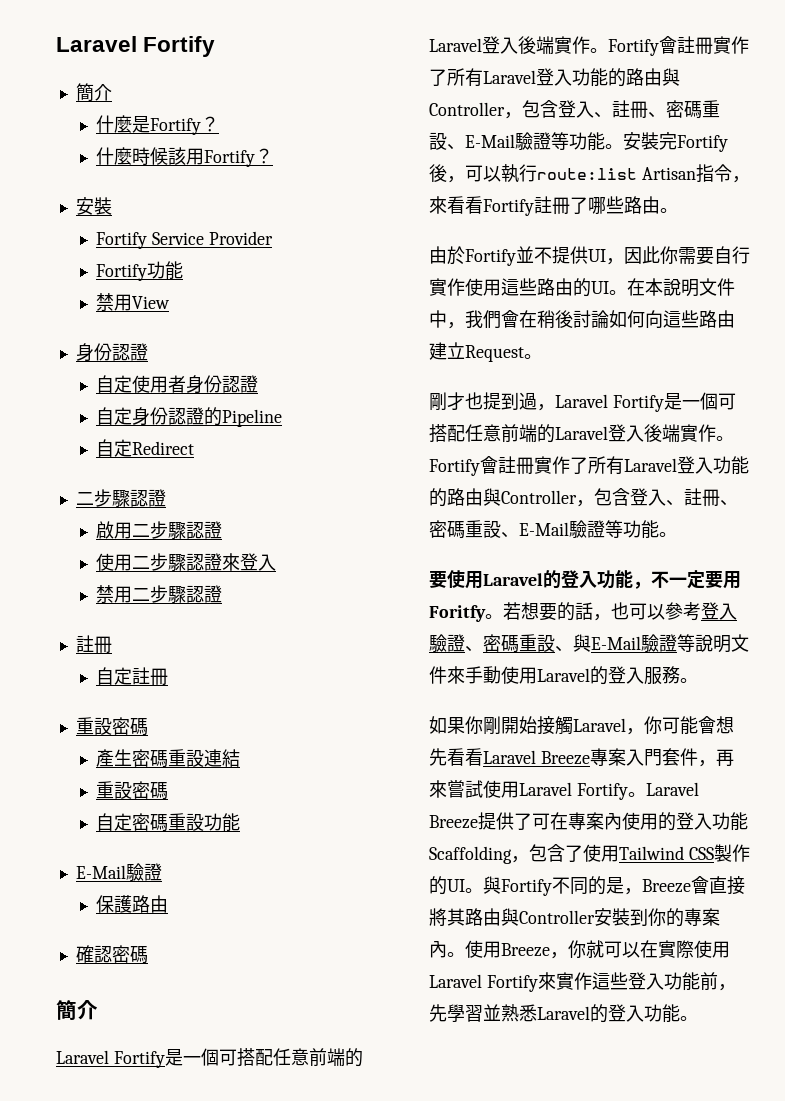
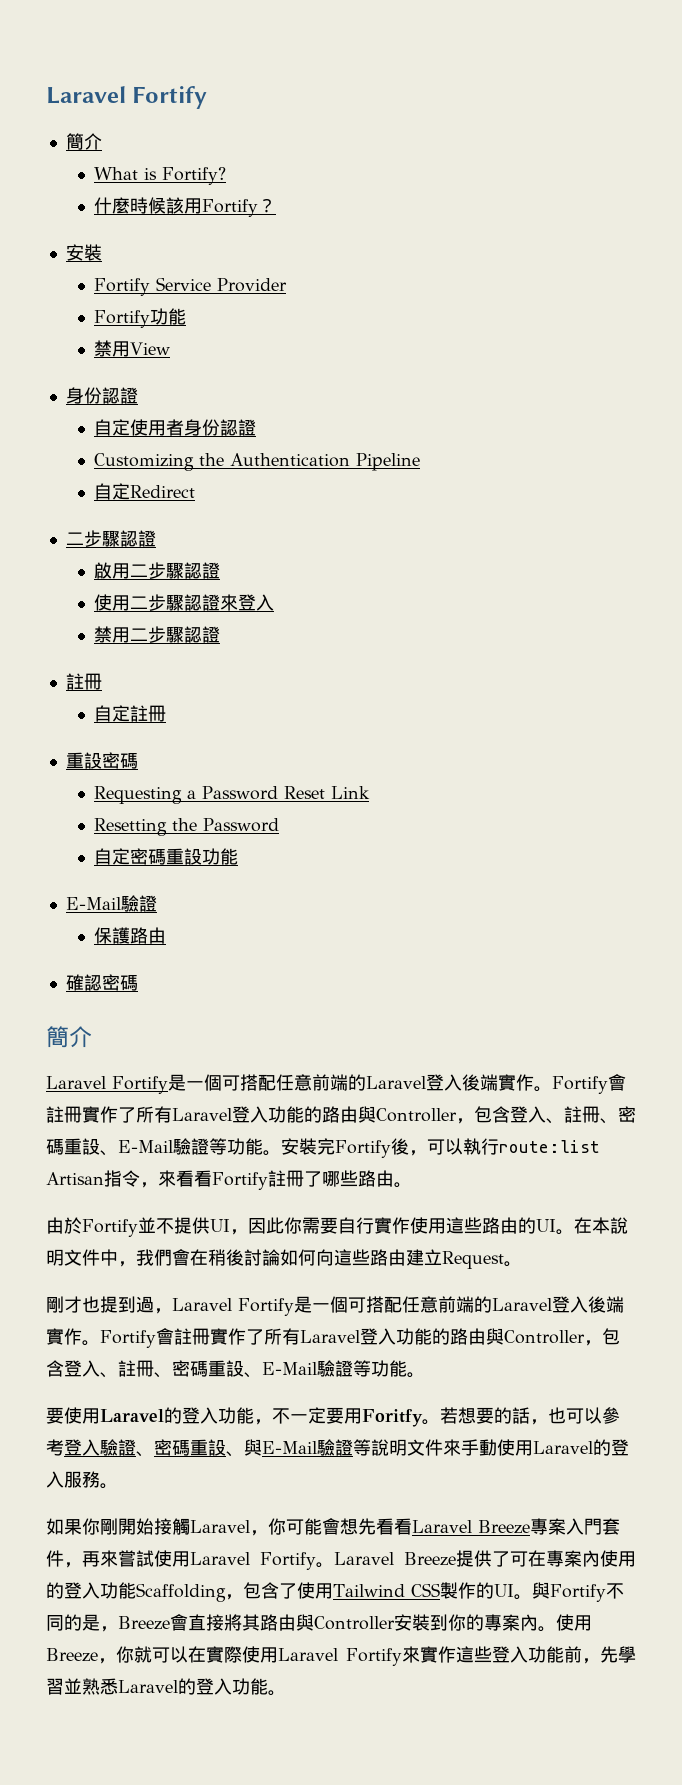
- 什麼是Fortify？
+ What is Fortify?
- 自定身份認證的Pipeline
+ Customizing the Authentication Pipeline
- 產生密碼重設連結
- 重設密碼
+ Requesting a Password Reset Link
+ Resetting the Password

